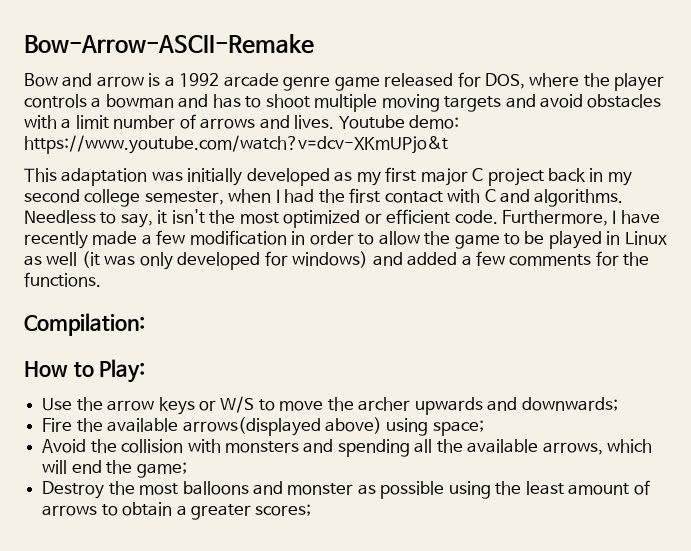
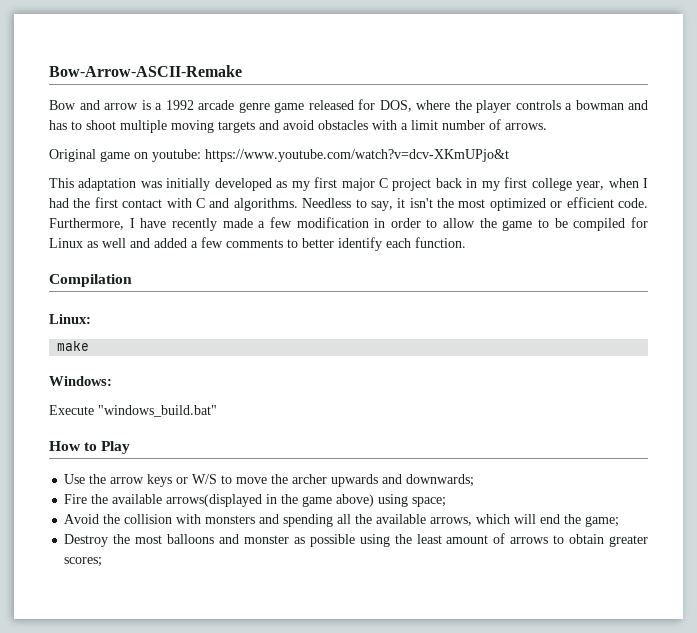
- Bow and arrow is a 1992 arcade genre game released for DOS, where the player controls a bowman and has to shoot multiple moving targets and avoid obstacles with a limit number of arrows and lives. Youtube demo: https://www.youtube.com/watch?v=dcv-XKmUPjo&t
+ Bow and arrow is a 1992 arcade genre game released for DOS, where the player controls a bowman and has to shoot multiple moving targets and avoid obstacles with a limit number of arrows.
+ Original game on youtube: https://www.youtube.com/watch?v=dcv-XKmUPjo&t
- This adaptation was initially developed as my first major C project back in my second college semester, when I had the first contact with C and algorithms.
+ This adaptation was initially developed as my first major C project back in my first college year, when I had the first contact with C and algorithms.
- Furthermore, I have recently made a few modification in order to allow the game to be played in Linux as well (it was only developed for windows) and added a few comments for the functions.
- Compilation:
+ Furthermore, I have recently made a few modification in order to allow the game to be compiled for Linux as well and added a few comments to better identify each function.
+ Compilation
+ Linux:
+ make
+ Windows:
+ Execute "windows_build.bat"
- How to Play:
+ How to Play
- Fire the available arrows(displayed above) using space;
+ Fire the available arrows(displayed in the game above) using space;
- Destroy the most balloons and monster as possible using the least amount of arrows to obtain a greater scores;
+ Destroy the most balloons and monster as possible using the least amount of arrows to obtain greater scores;

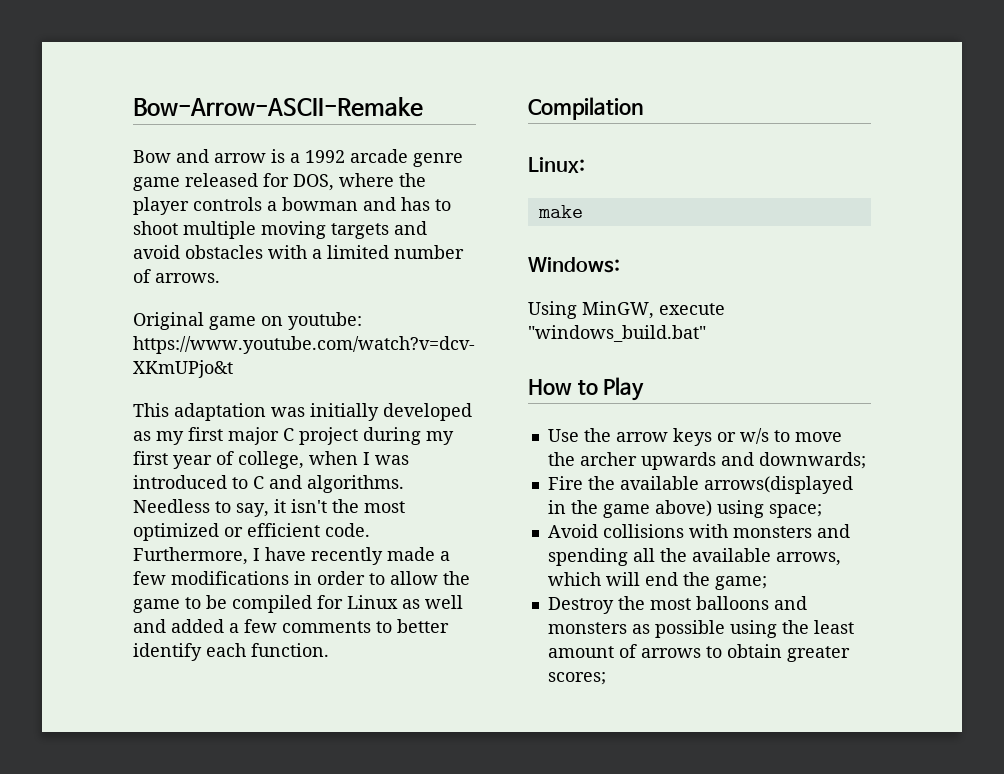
- Bow and arrow is a 1992 arcade genre game released for DOS, where the player controls a bowman and has to shoot multiple moving targets and avoid obstacles with a limit number of arrows.
+ Bow and arrow is a 1992 arcade genre game released for DOS, where the player controls a bowman and has to shoot multiple moving targets and avoid obstacles with a limited number of arrows.
- This adaptation was initially developed as my first major C project back in my first college year, when I had the first contact with C and algorithms.
+ This adaptation was initially developed as my first major C project during my first year of college, when I was introduced to C and algorithms.
- Furthermore, I have recently made a few modification in order to allow the game to be compiled for Linux as well and added a few comments to better identify each function.
+ Furthermore, I have recently made a few modifications in order to allow the game to be compiled for Linux as well and added a few comments to better identify each function.
- Execute "windows_build.bat"
+ Using MinGW, execute "windows_build.bat"
- Use the arrow keys or W/S to move the archer upwards and downwards;
+ Use the arrow keys or w/s to move the archer upwards and downwards;
- Avoid the collision with monsters and spending all the available arrows, which will end the game;
+ Avoid collisions with monsters and spending all the available arrows, which will end the game;
- Destroy the most balloons and monster as possible using the least amount of arrows to obtain greater scores;
+ Destroy the most balloons and monsters as possible using the least amount of arrows to obtain greater scores;

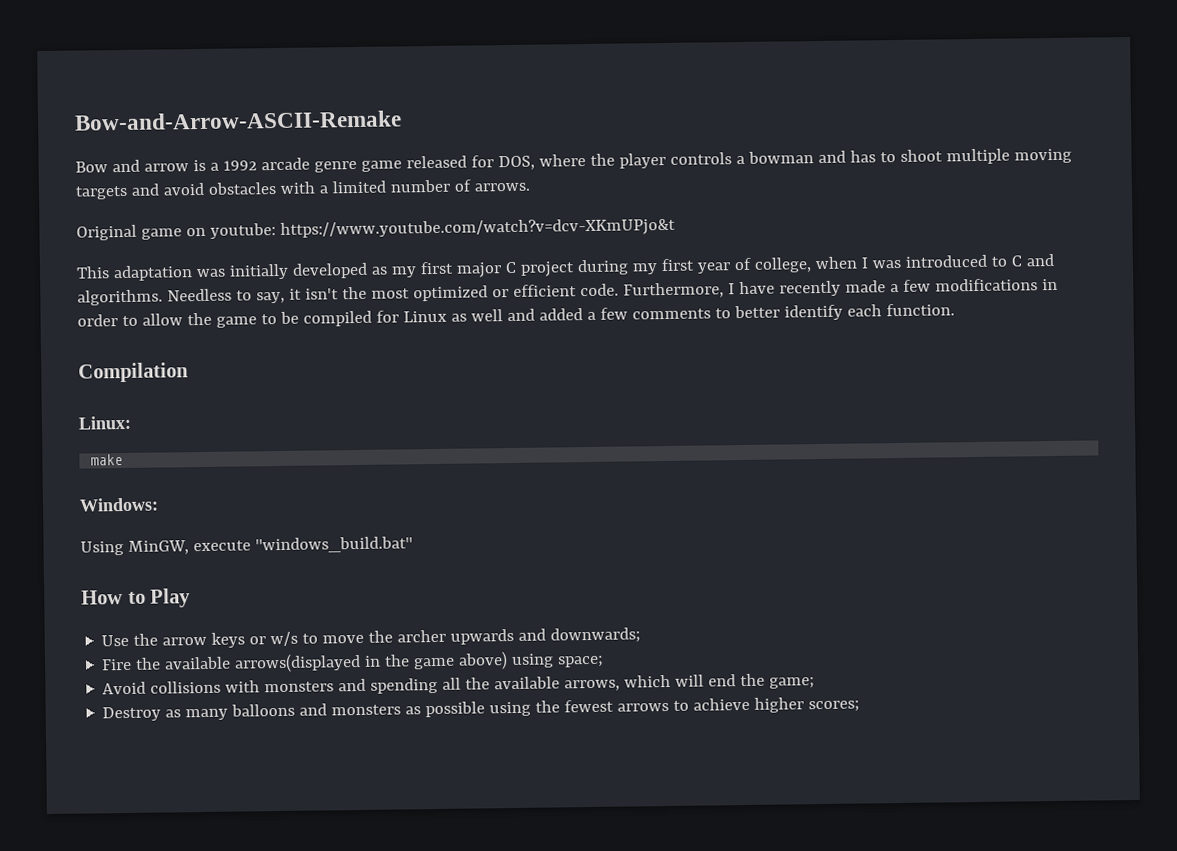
- Bow-Arrow-ASCII-Remake
+ Bow-and-Arrow-ASCII-Remake
- Destroy the most balloons and monsters as possible using the least amount of arrows to obtain greater scores;
+ Destroy as many balloons and monsters as possible using the fewest arrows to achieve higher scores;

